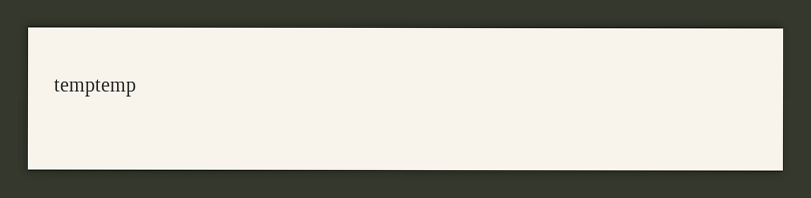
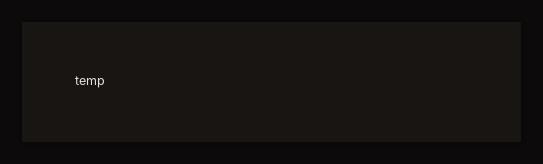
- temptemp
+ temp

